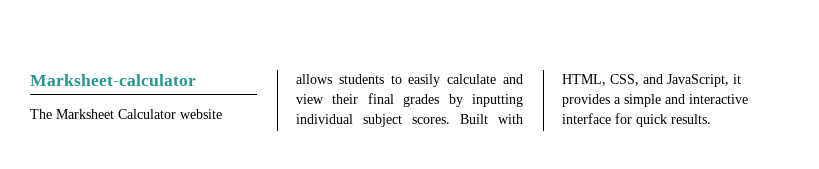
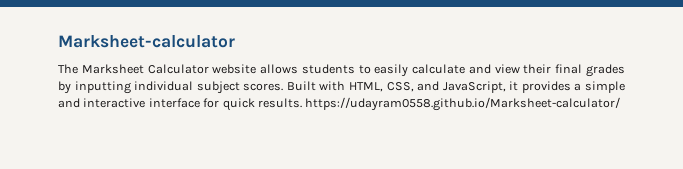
- Built with HTML, CSS, and JavaScript, it provides a simple and interactive interface for quick results.
+ Built with HTML, CSS, and JavaScript, it provides a simple and interactive interface for quick results. https://udayram0558.github.io/Marksheet-calculator/

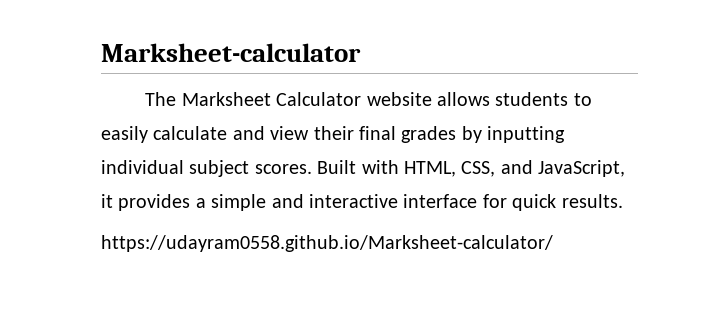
- Built with HTML, CSS, and JavaScript, it provides a simple and interactive interface for quick results. https://udayram0558.github.io/Marksheet-calculator/
+ Built with HTML, CSS, and JavaScript, it provides a simple and interactive interface for quick results.
+ https://udayram0558.github.io/Marksheet-calculator/

